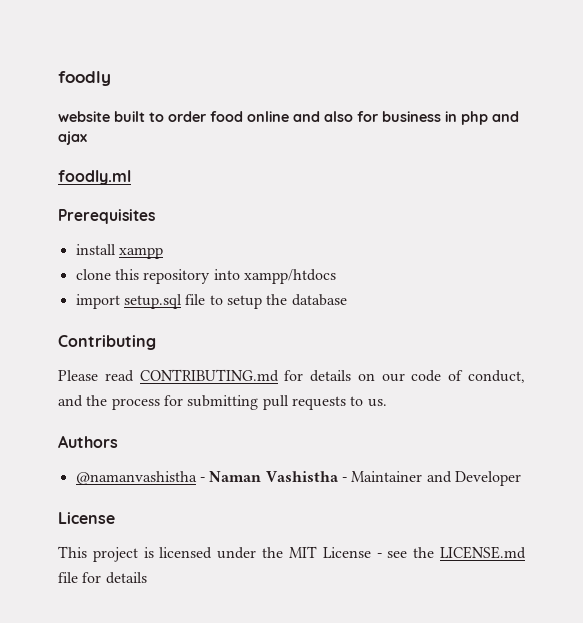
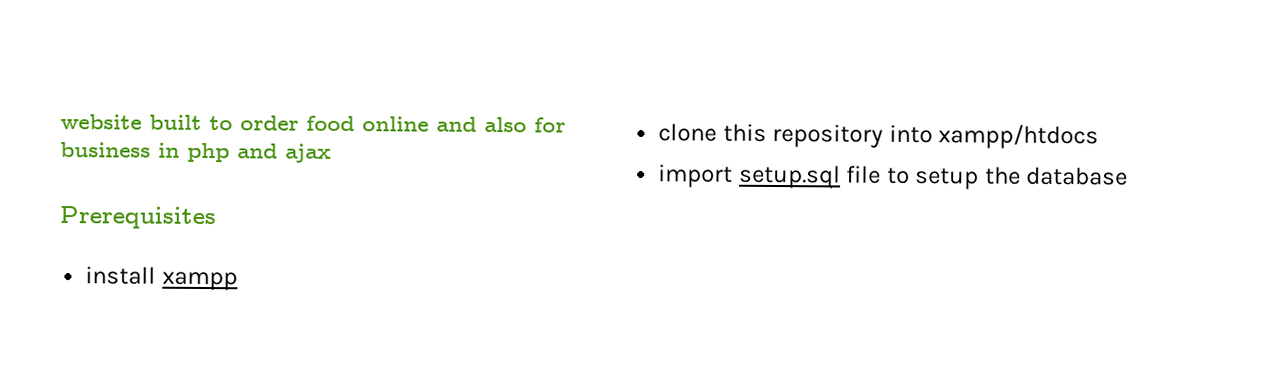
- foodly
- foodly.ml
- Contributing
- Please read CONTRIBUTING.md for details on our code of conduct, and the process for submitting pull requests to us.
- Authors
- @namanvashistha - Naman Vashistha - Maintainer and Developer
- License
- This project is licensed under the MIT License - see the LICENSE.md file for details

